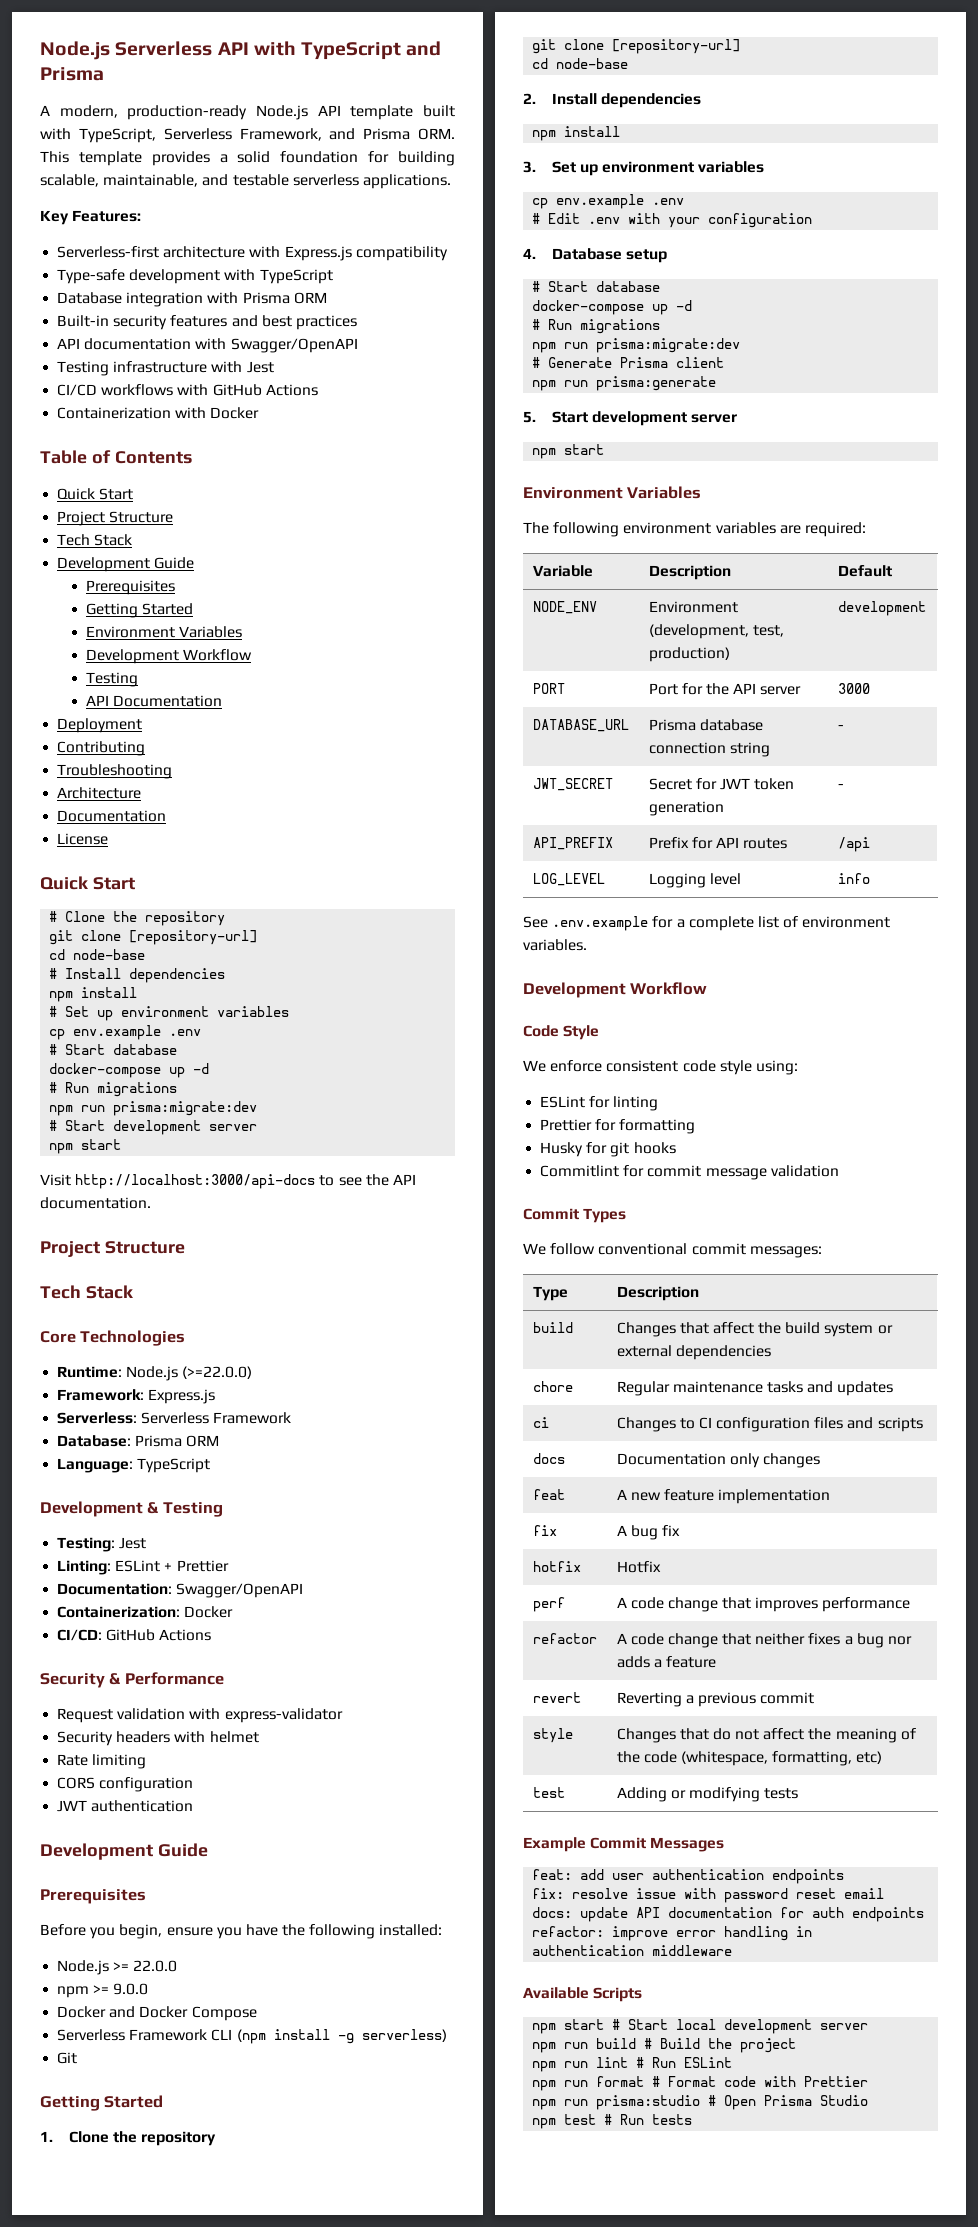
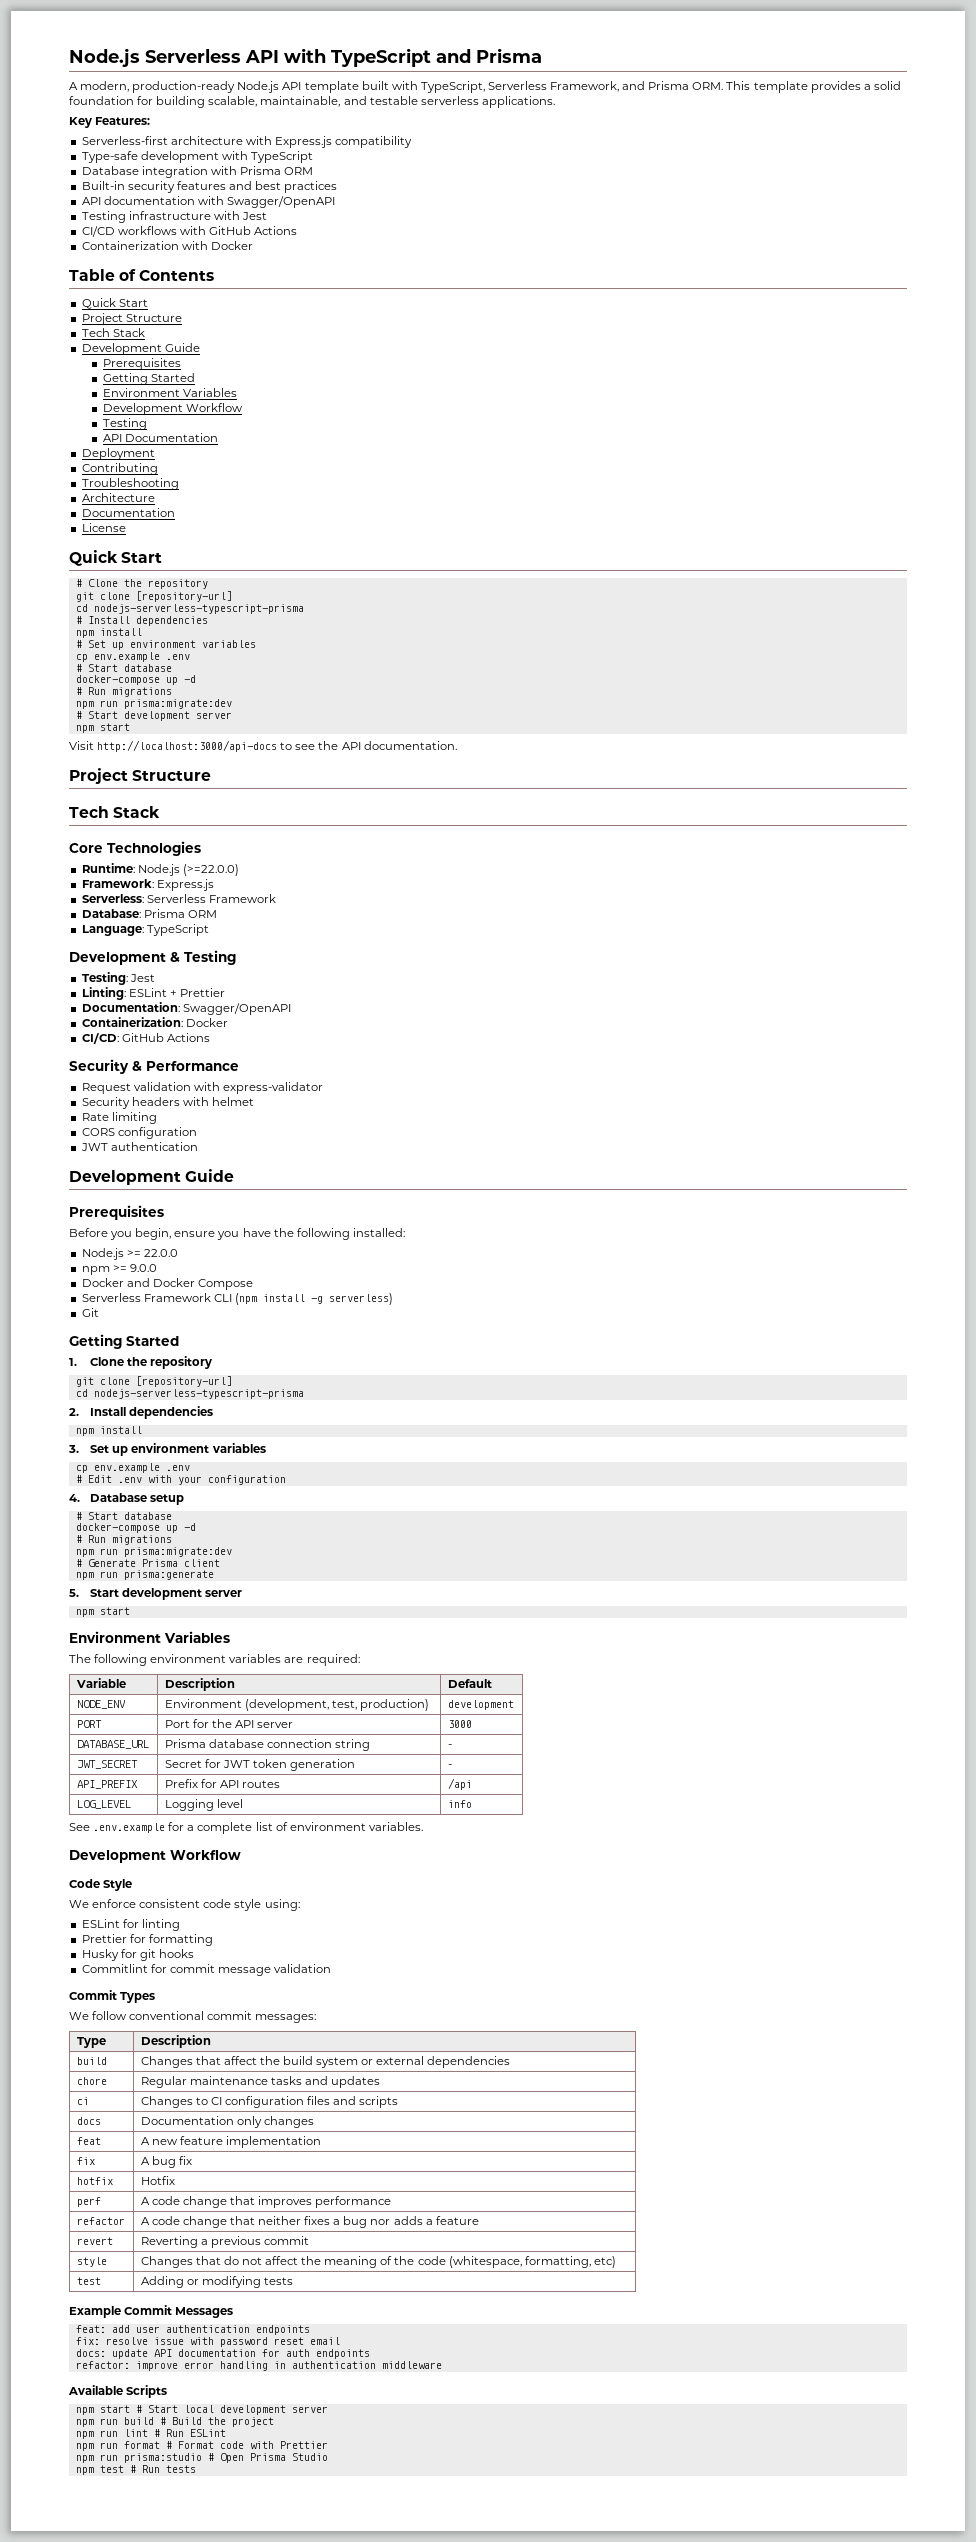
  # Clone the repository
  git clone [repository-url]
- cd node-base
+ cd nodejs-serverless-typescript-prisma
  1. Clone the repository
  git clone [repository-url]
- cd node-base
+ cd nodejs-serverless-typescript-prisma

